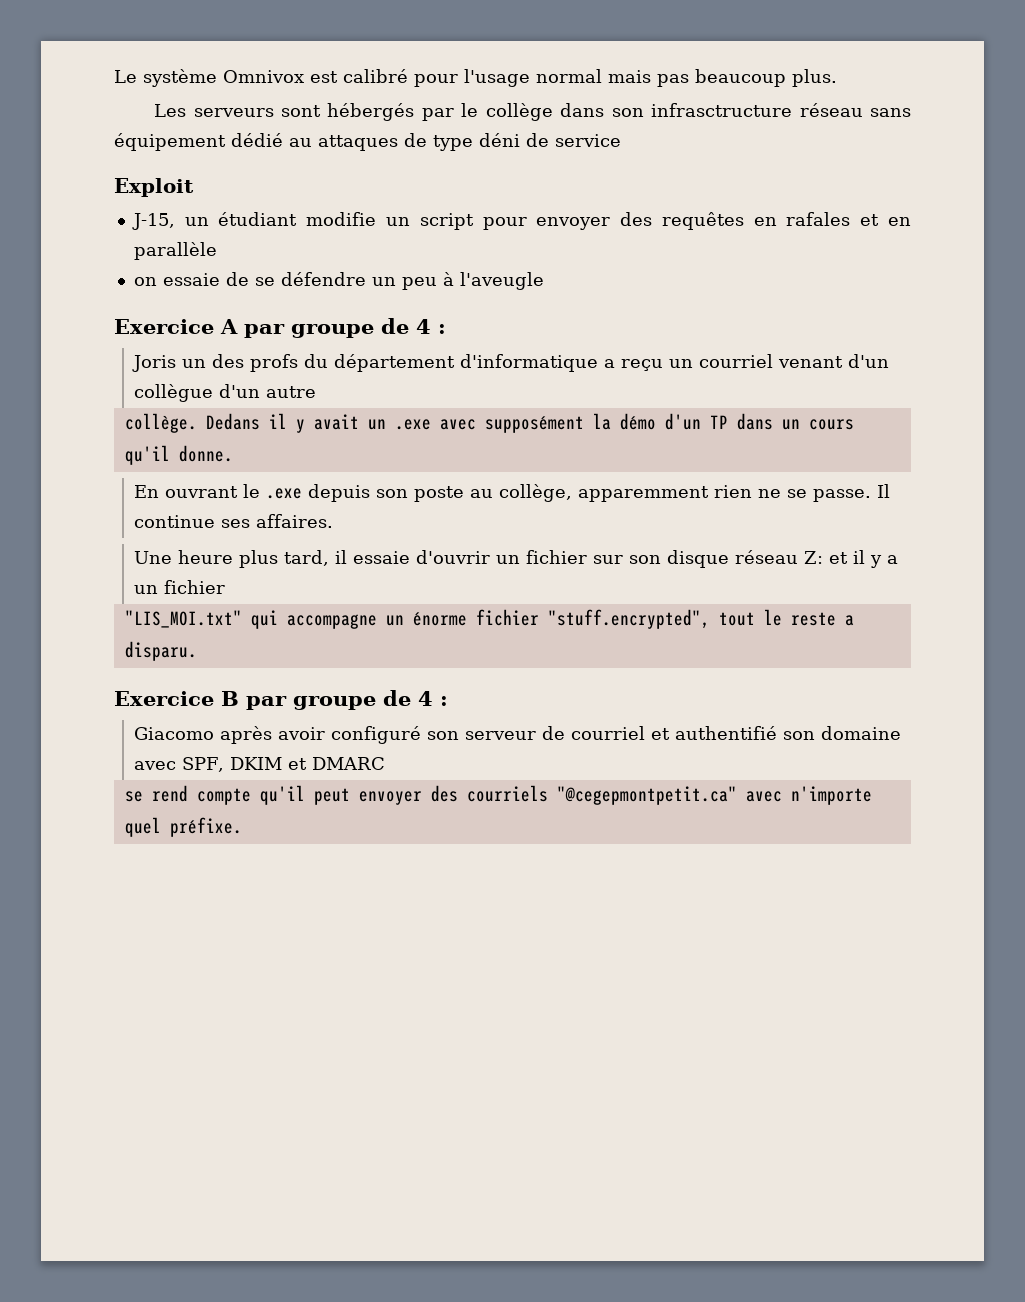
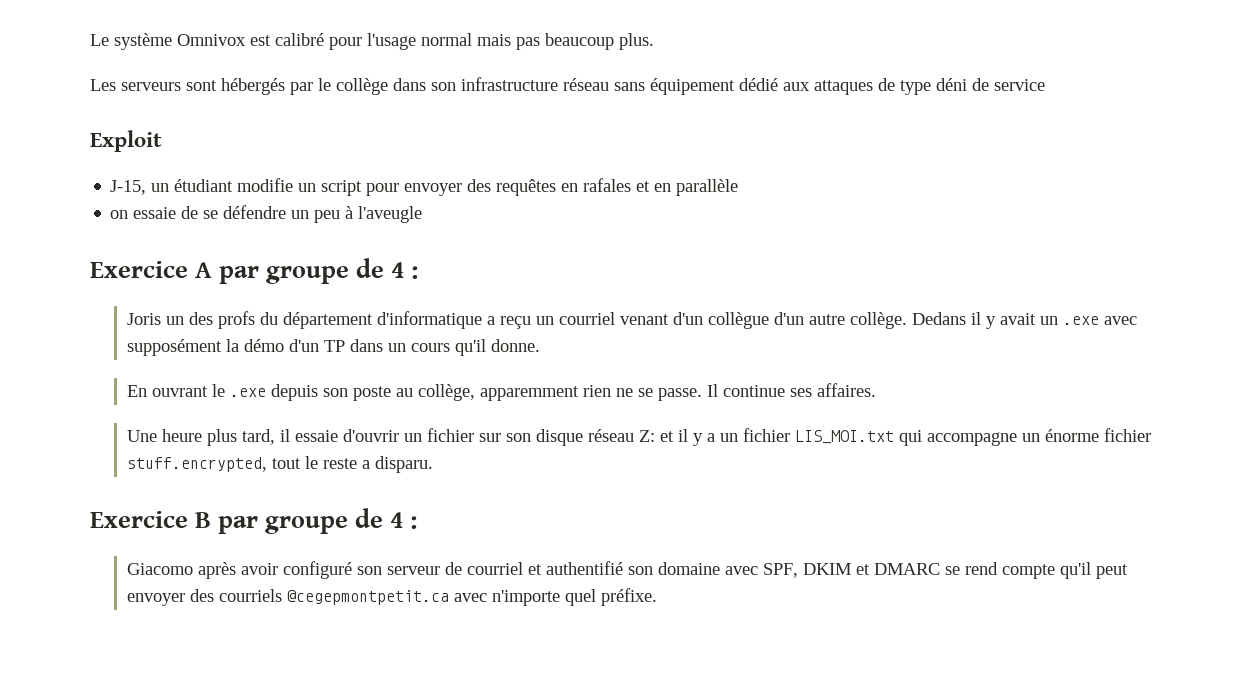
- Les serveurs sont hébergés par le collège dans son infrasctructure réseau sans équipement dédié au attaques de type déni de service
+ Les serveurs sont hébergés par le collège dans son infrastructure réseau sans équipement dédié aux attaques de type déni de service
- Joris un des profs du département d'informatique a reçu un courriel venant d'un collègue d'un autre
- collège.
+ Joris un des profs du département d'informatique a reçu un courriel venant d'un collègue d'un autre collège.
- Une heure plus tard, il essaie d'ouvrir un fichier sur son disque réseau Z: et il y a un fichier
- "LIS_MOI.txt" qui accompagne un énorme fichier "stuff.encrypted", tout le reste a disparu.
+ Une heure plus tard, il essaie d'ouvrir un fichier sur son disque réseau Z: et il y a un fichier LIS_MOI.txt qui accompagne un énorme fichier stuff.encrypted, tout le reste a disparu.
- Giacomo après avoir configuré son serveur de courriel et authentifié son domaine avec SPF, DKIM et DMARC
- se rend compte qu'il peut envoyer des courriels "@cegepmontpetit.ca" avec n'importe quel préfixe.
+ Giacomo après avoir configuré son serveur de courriel et authentifié son domaine avec SPF, DKIM et DMARC se rend compte qu'il peut envoyer des courriels @cegepmontpetit.ca avec n'importe quel préfixe.

